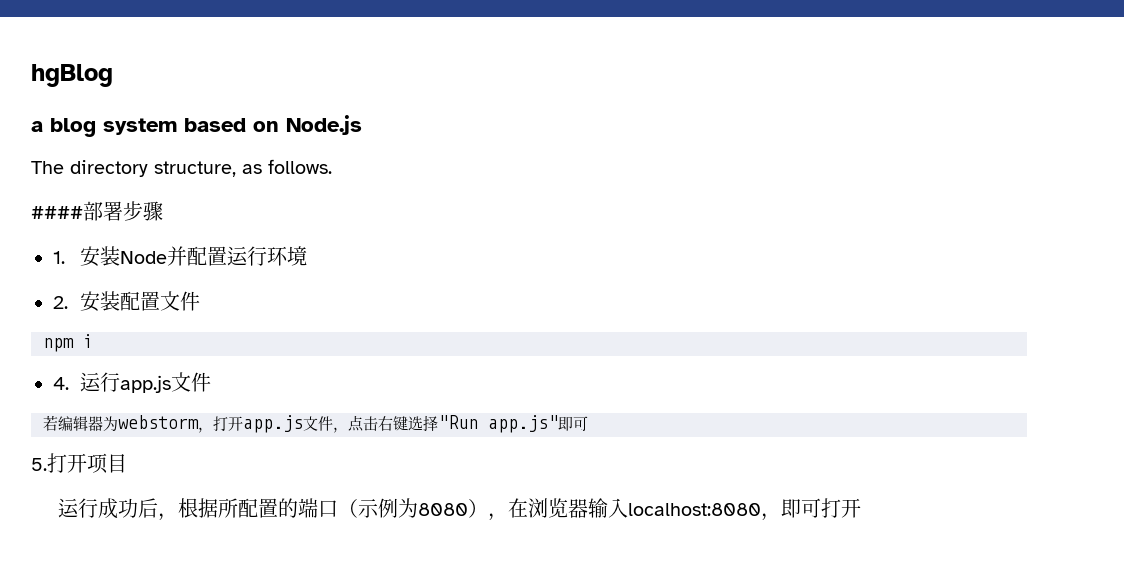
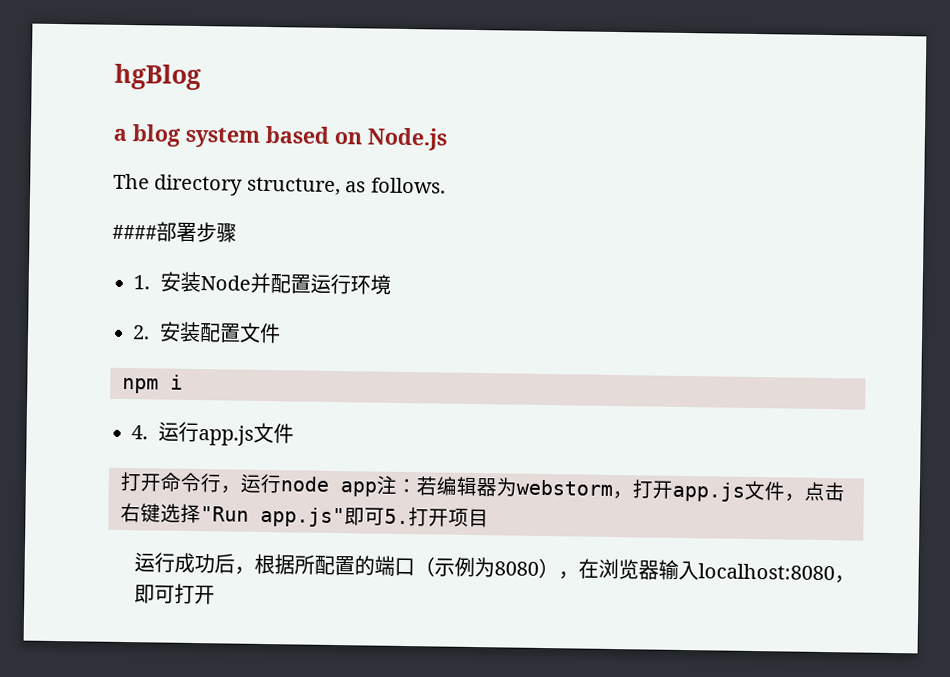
- 若编辑器为webstorm，打开app.js文件，点击右键选择"Run app.js"即可
- 5.打开项目
+ 打开命令行，运行node app注：若编辑器为webstorm，打开app.js文件，点击右键选择"Run app.js"即可5.打开项目

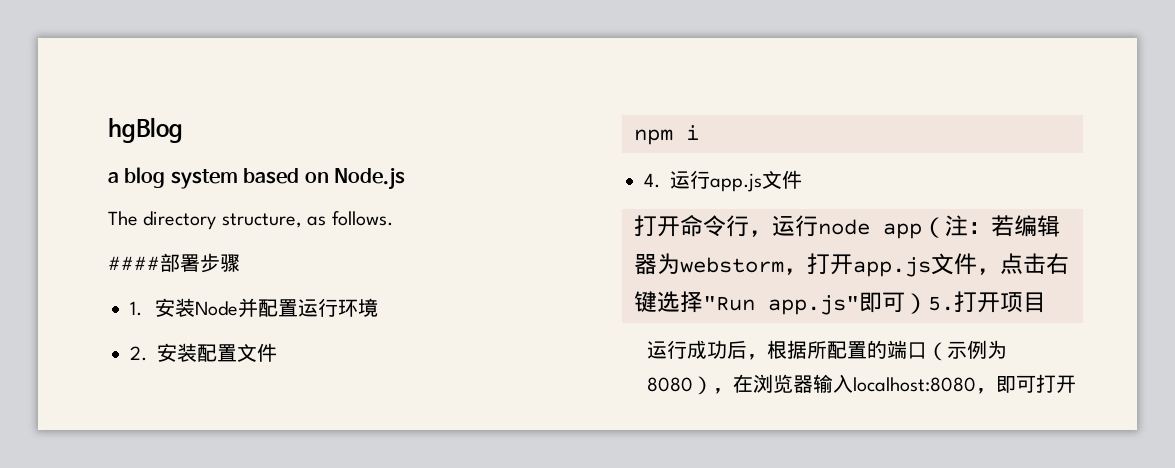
- 打开命令行，运行node app注：若编辑器为webstorm，打开app.js文件，点击右键选择"Run app.js"即可5.打开项目
+ 打开命令行，运行node app（注：若编辑器为webstorm，打开app.js文件，点击右键选择"Run app.js"即可）5.打开项目

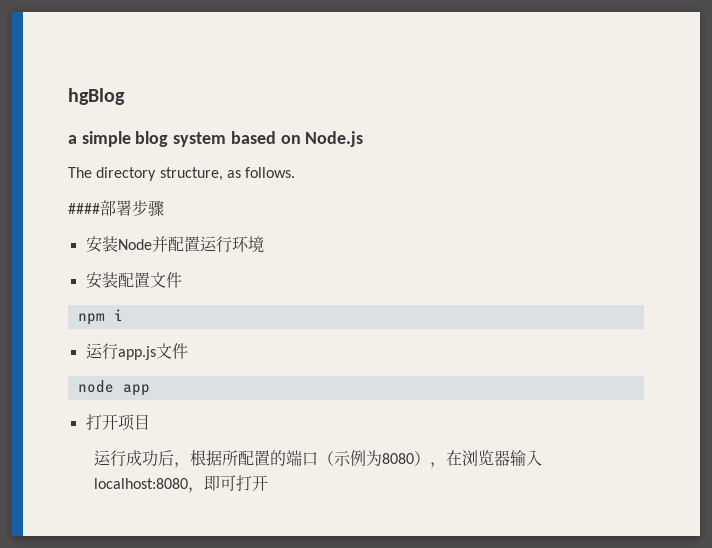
- a blog system based on Node.js
+ a simple blog system based on Node.js
- 1.安装Node并配置运行环境
+ 安装Node并配置运行环境
- 2.安装配置文件
+ 安装配置文件
- 4.运行app.js文件
+ 运行app.js文件
- 打开命令行，运行node app（注：若编辑器为webstorm，打开app.js文件，点击右键选择"Run app.js"即可）5.打开项目
+ node app
+ 打开项目

